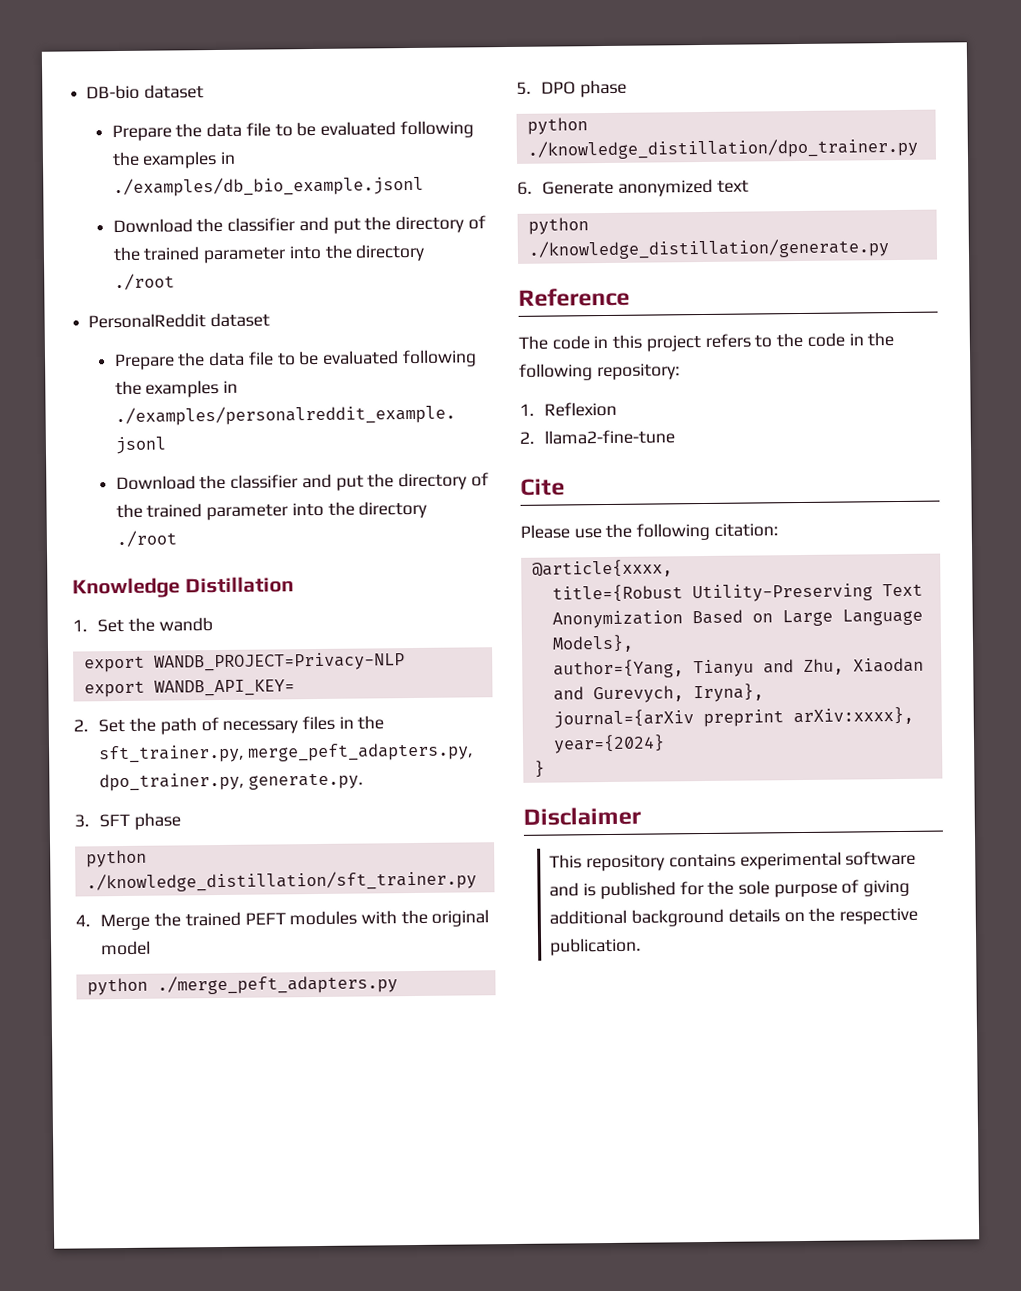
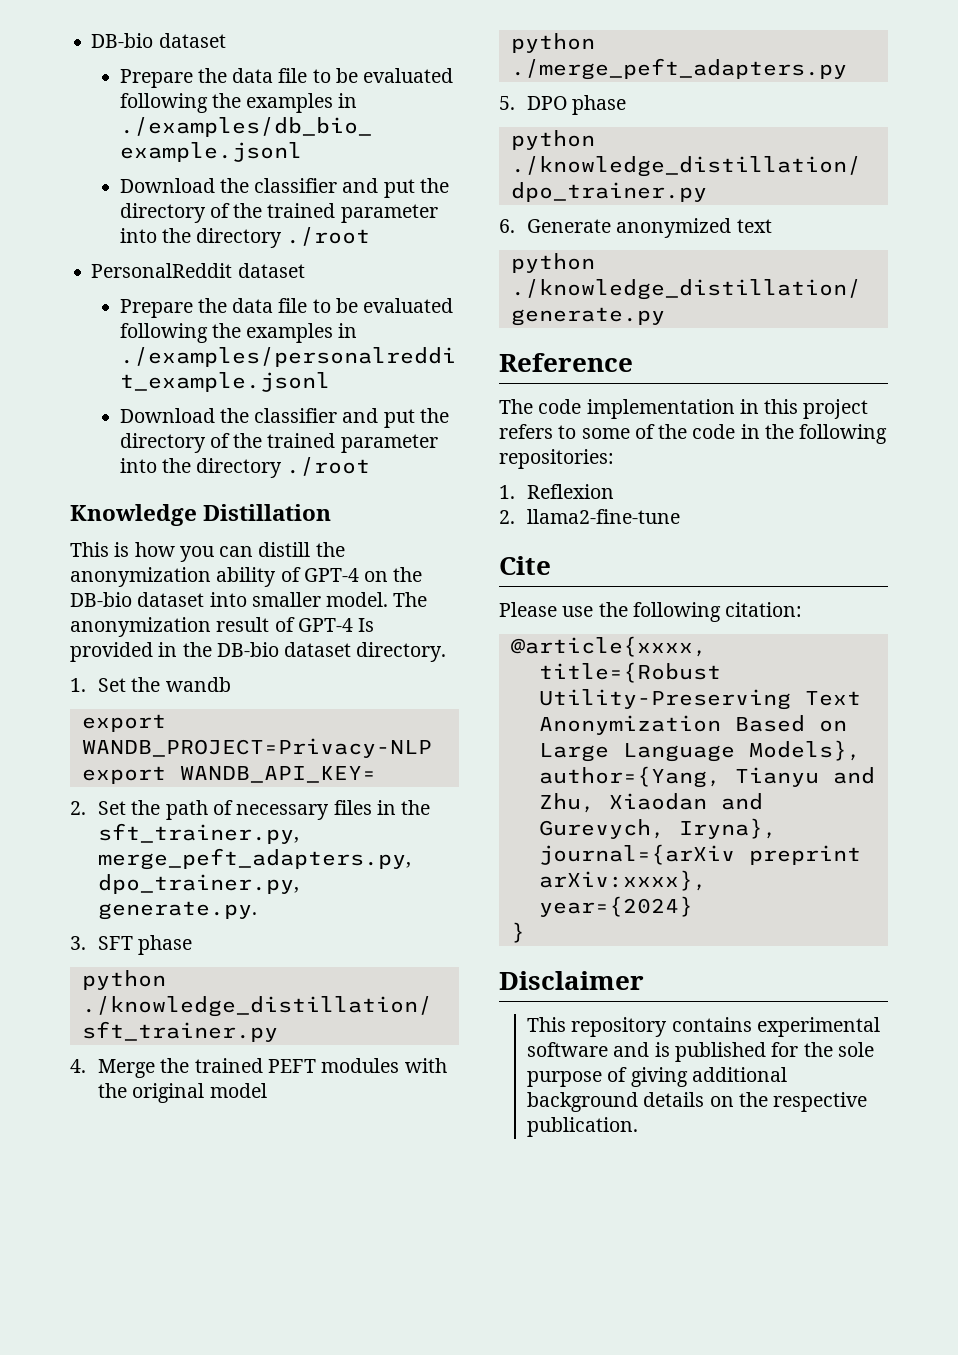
+ This is how you can distill the anonymization ability of GPT-4 on the DB-bio dataset into smaller model. The anonymization result of GPT-4 Is provided in the DB-bio dataset directory.
- The code in this project refers to the code in the following repository:
+ The code implementation in this project refers to some of the code in the following repositories:

